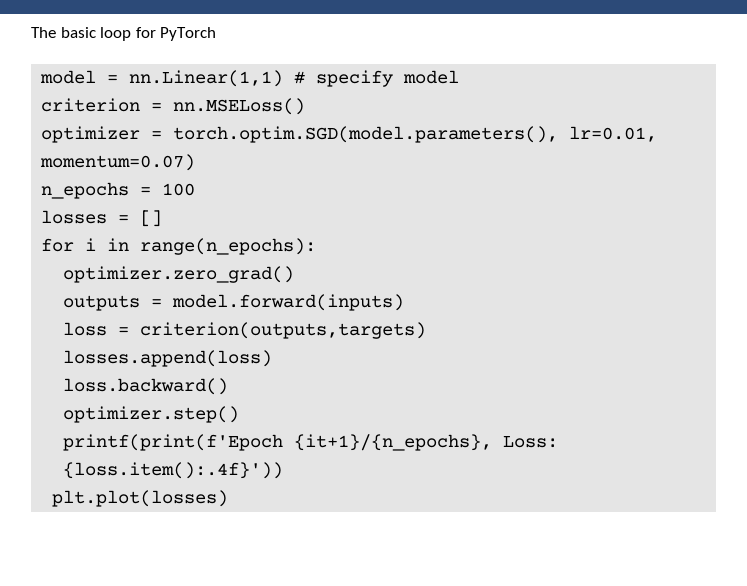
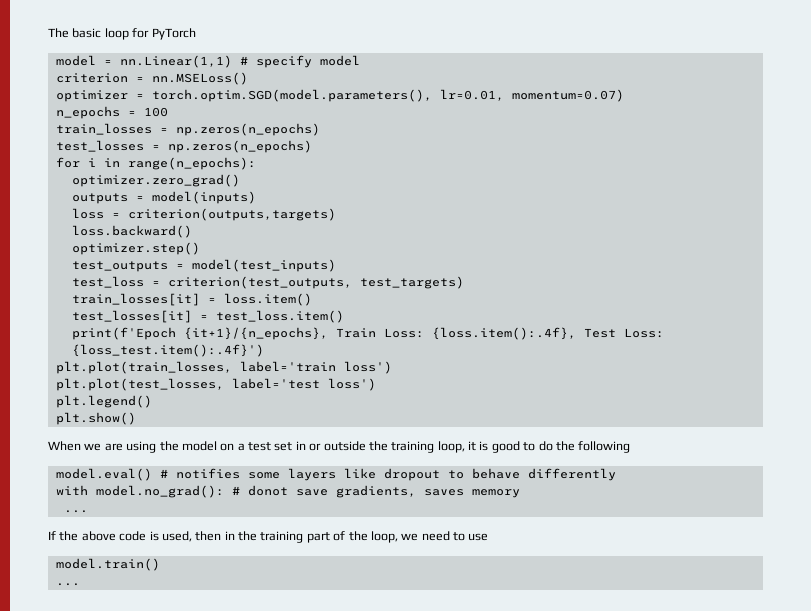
- losses = []
+ train_losses = np.zeros(n_epochs)
+ test_losses = np.zeros(n_epochs)
- outputs = model.forward(inputs)
+ outputs = model(inputs)
- losses.append(loss)
- printf(print(f'Epoch {it+1}/{n_epochs}, Loss: {loss.item():.4f}'))
- plt.plot(losses)
+ test_outputs = model(test_inputs)
+ test_loss = criterion(test_outputs, test_targets)
+ train_losses[it] = loss.item()
+ test_losses[it] = test_loss.item()
+ print(f'Epoch {it+1}/{n_epochs}, Train Loss: {loss.item():.4f}, Test Loss: {loss_test.item():.4f}')
+ plt.plot(train_losses, label='train loss')
+ plt.plot(test_losses, label='test loss')
+ plt.legend()
+ plt.show()
+ When we are using the model on a test set in or outside the training loop, it is good to do the following
+ model.eval() # notifies some layers like dropout to behave differently
+ with model.no_grad(): # donot save gradients, saves memory
+ ...
+ If the above code is used, then in the training part of the loop, we need to use
+ model.train()
+ ...

